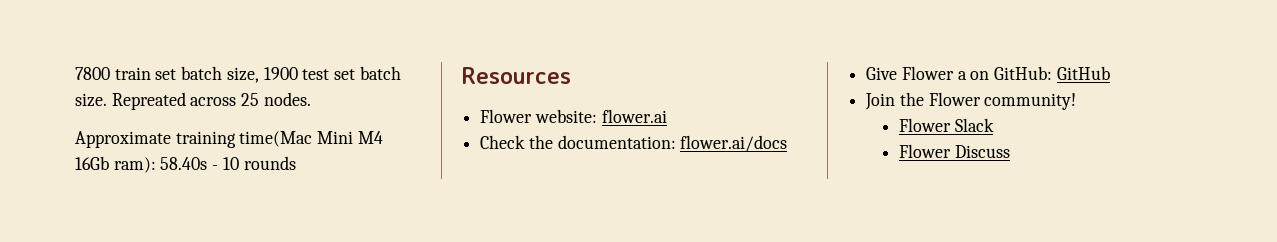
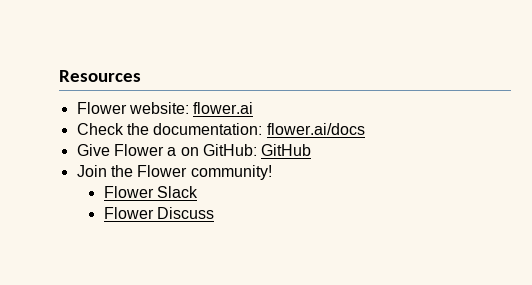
- 7800 train set batch size, 1900 test set batch size. Repreated across 25 nodes.
- Approximate training time(Mac Mini M4 16Gb ram): 58.40s - 10 rounds

